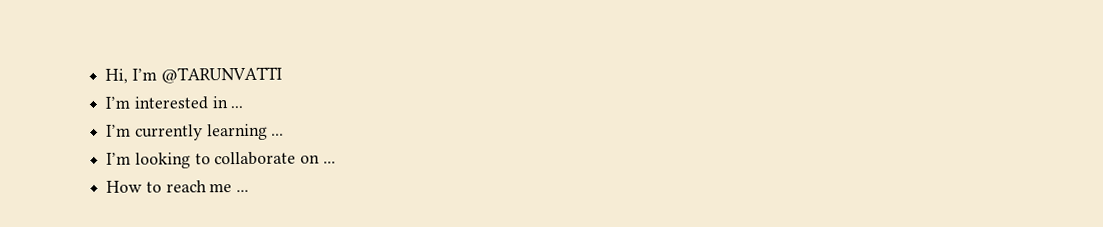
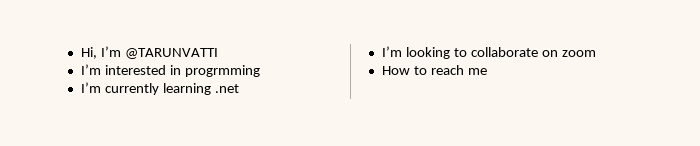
- I’m interested in ...
+ I’m interested in progrmming
- I’m currently learning ...
+ I’m currently learning .net
- I’m looking to collaborate on ...
+ I’m looking to collaborate on zoom
- How to reach me ...
+ How to reach me

